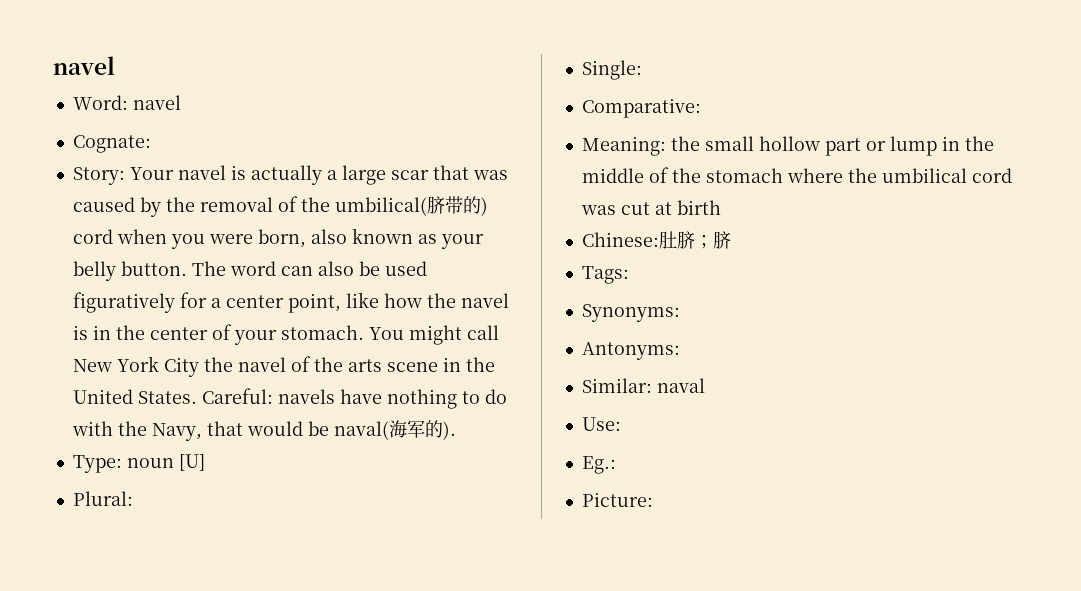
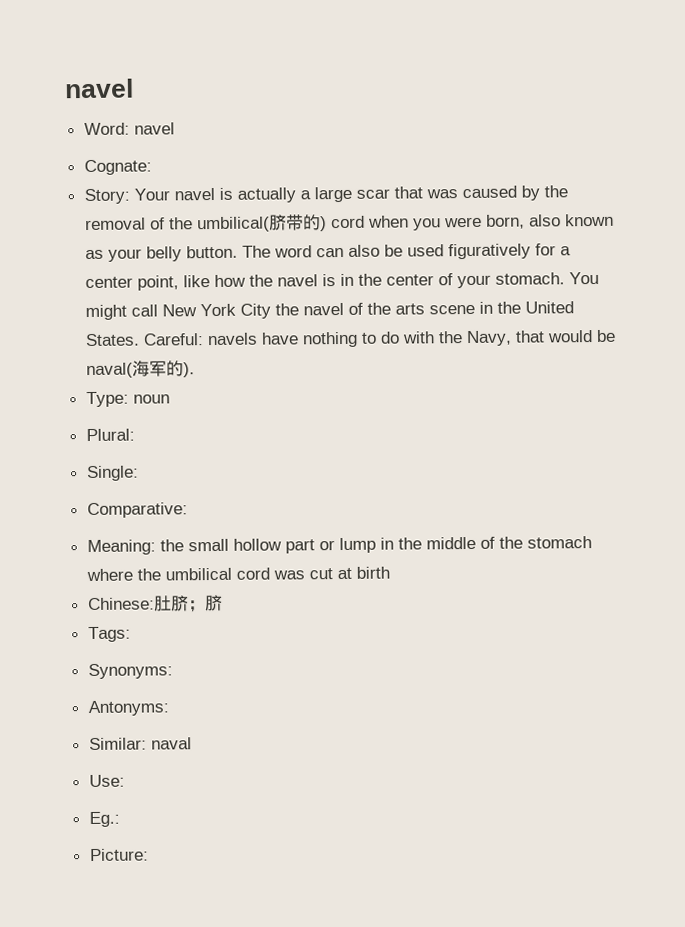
- Type: noun [U]
+ Type: noun

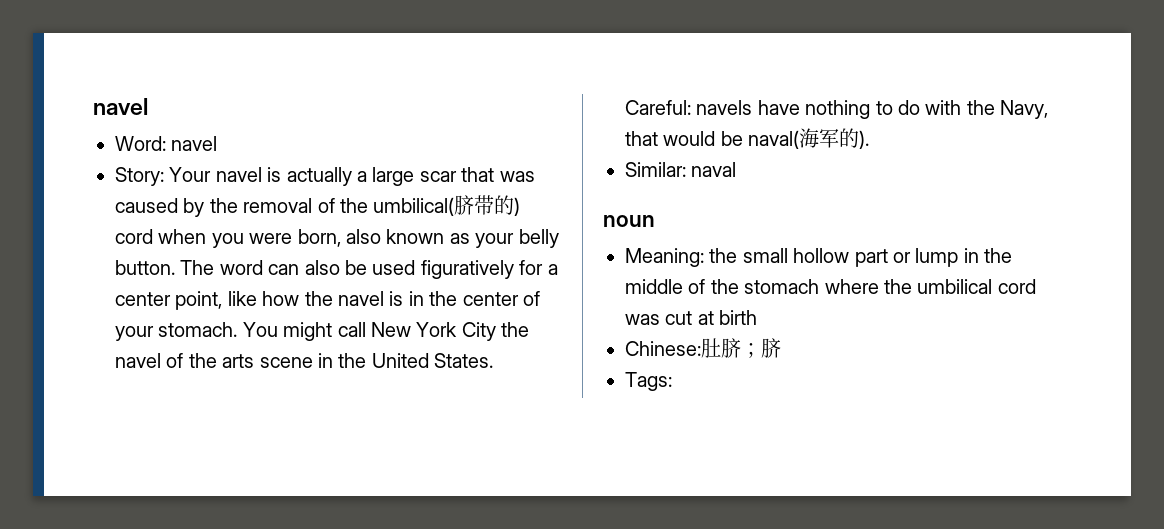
- Cognate:
- Type: noun
+ Similar: naval
+ noun
- Plural:
- Single:
- Comparative:
- Synonyms:
- Antonyms:
- Similar: naval
- Use:
- Eg.:
- Picture:

